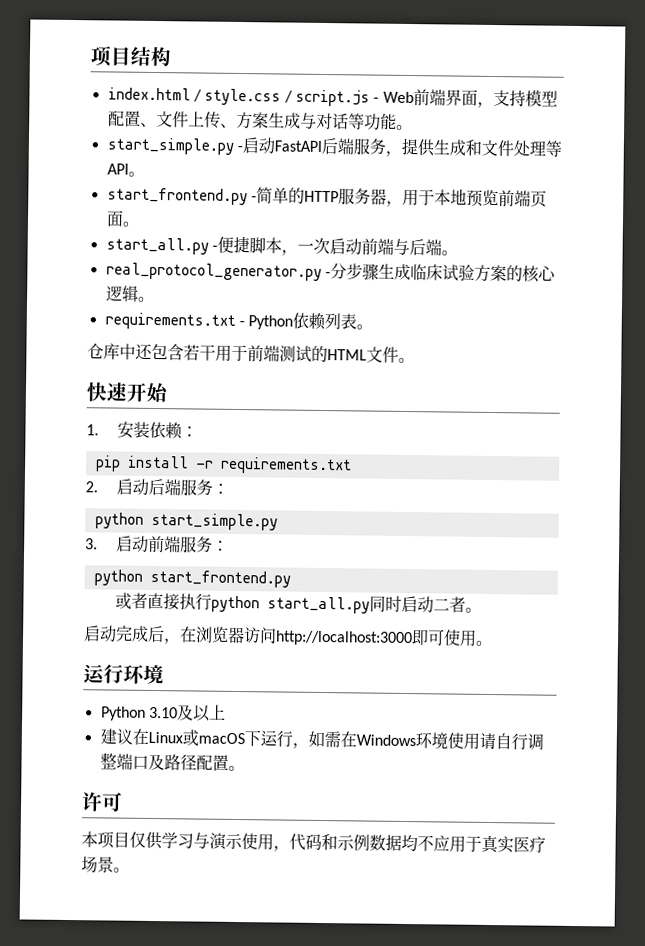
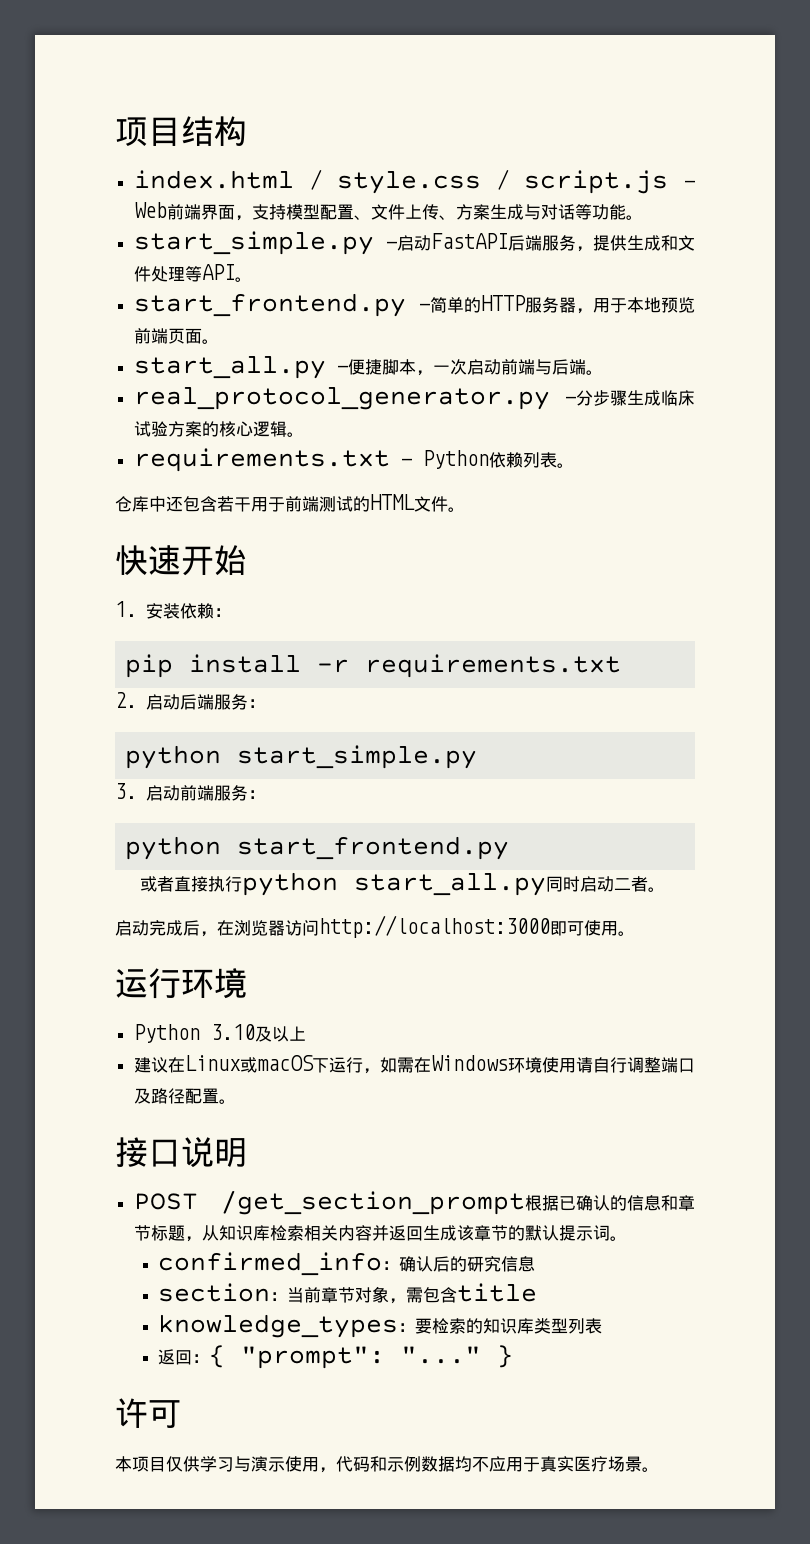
+ 接口说明
+ POST /get_section_prompt根据已确认的信息和章节标题，从知识库检索相关内容并返回生成该章节的默认提示词。
+ confirmed_info：确认后的研究信息
+ section：当前章节对象，需包含title
+ knowledge_types：要检索的知识库类型列表
+ 返回：{ "prompt": "..." }

